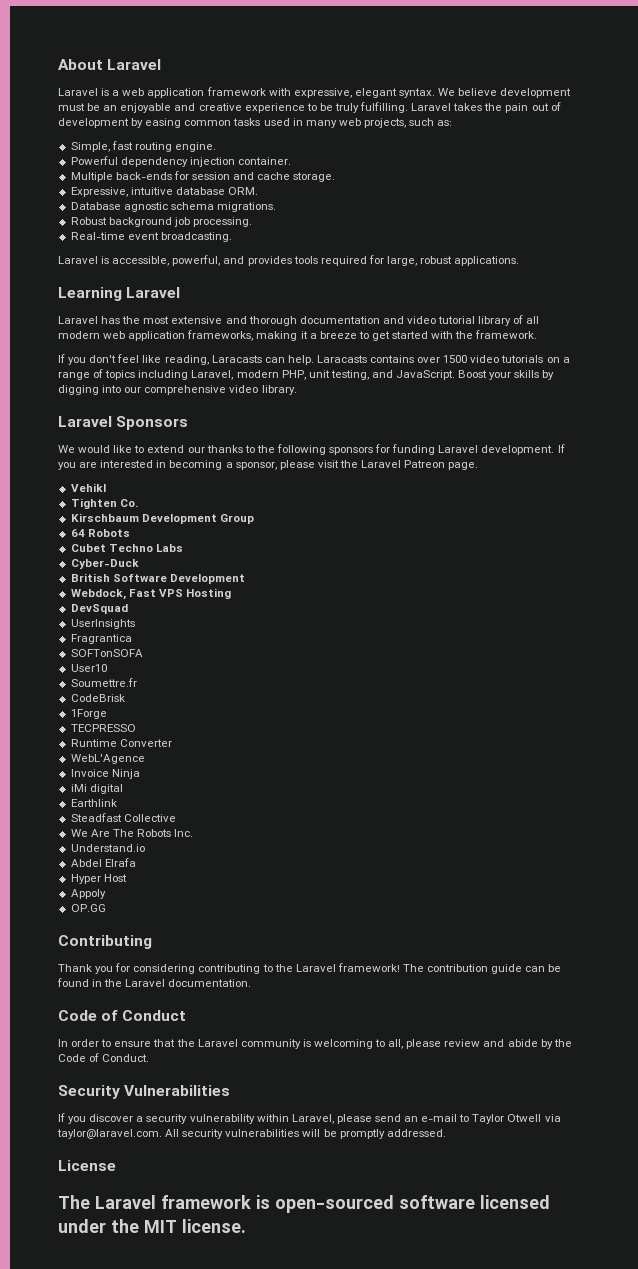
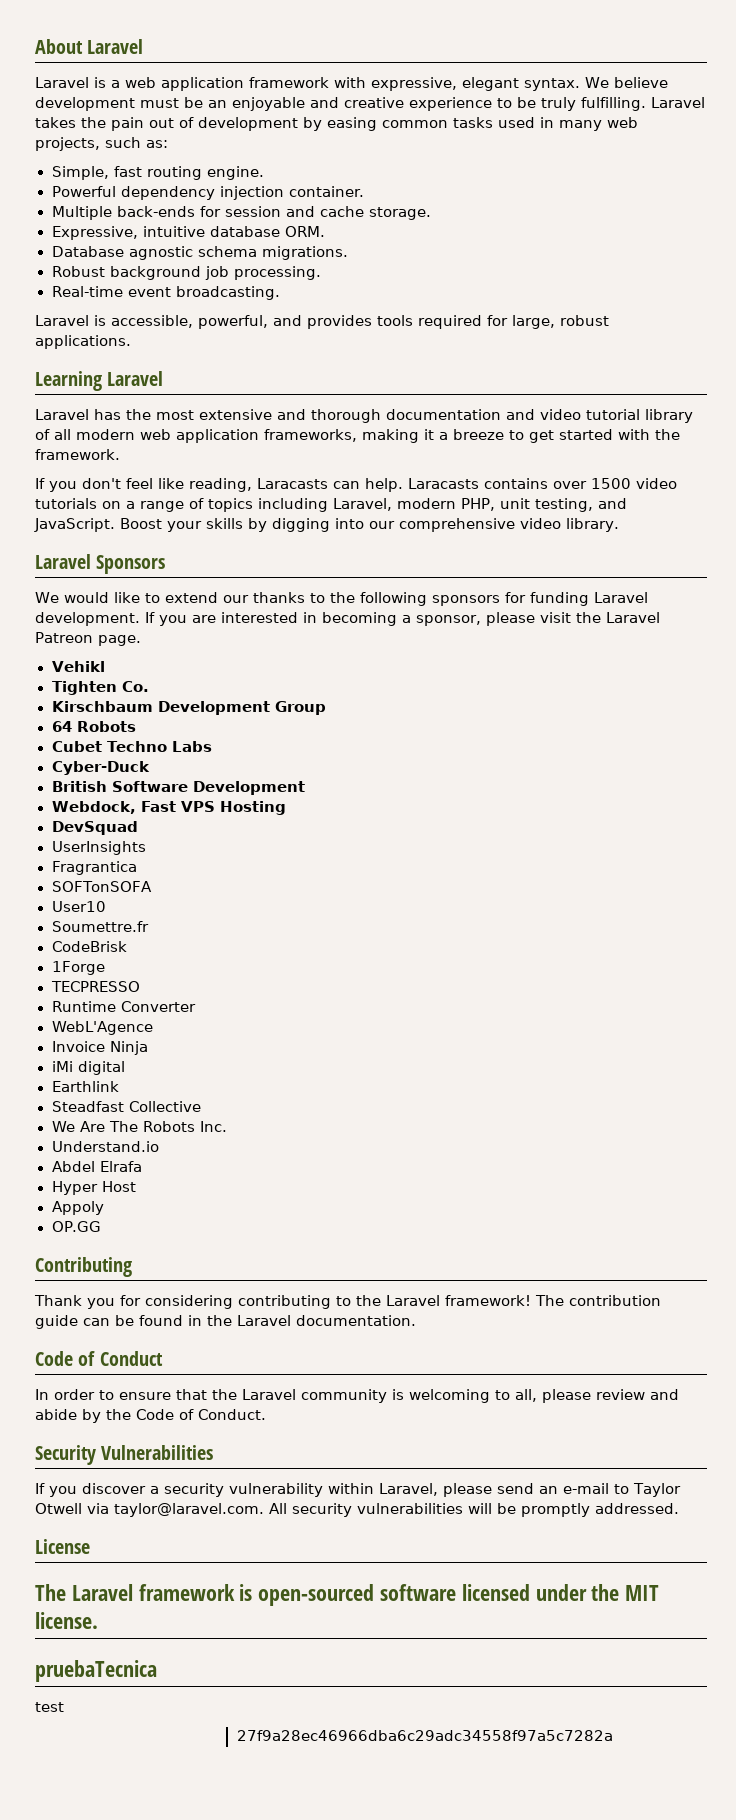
+ pruebaTecnica
+ test
+ 27f9a28ec46966dba6c29adc34558f97a5c7282a

